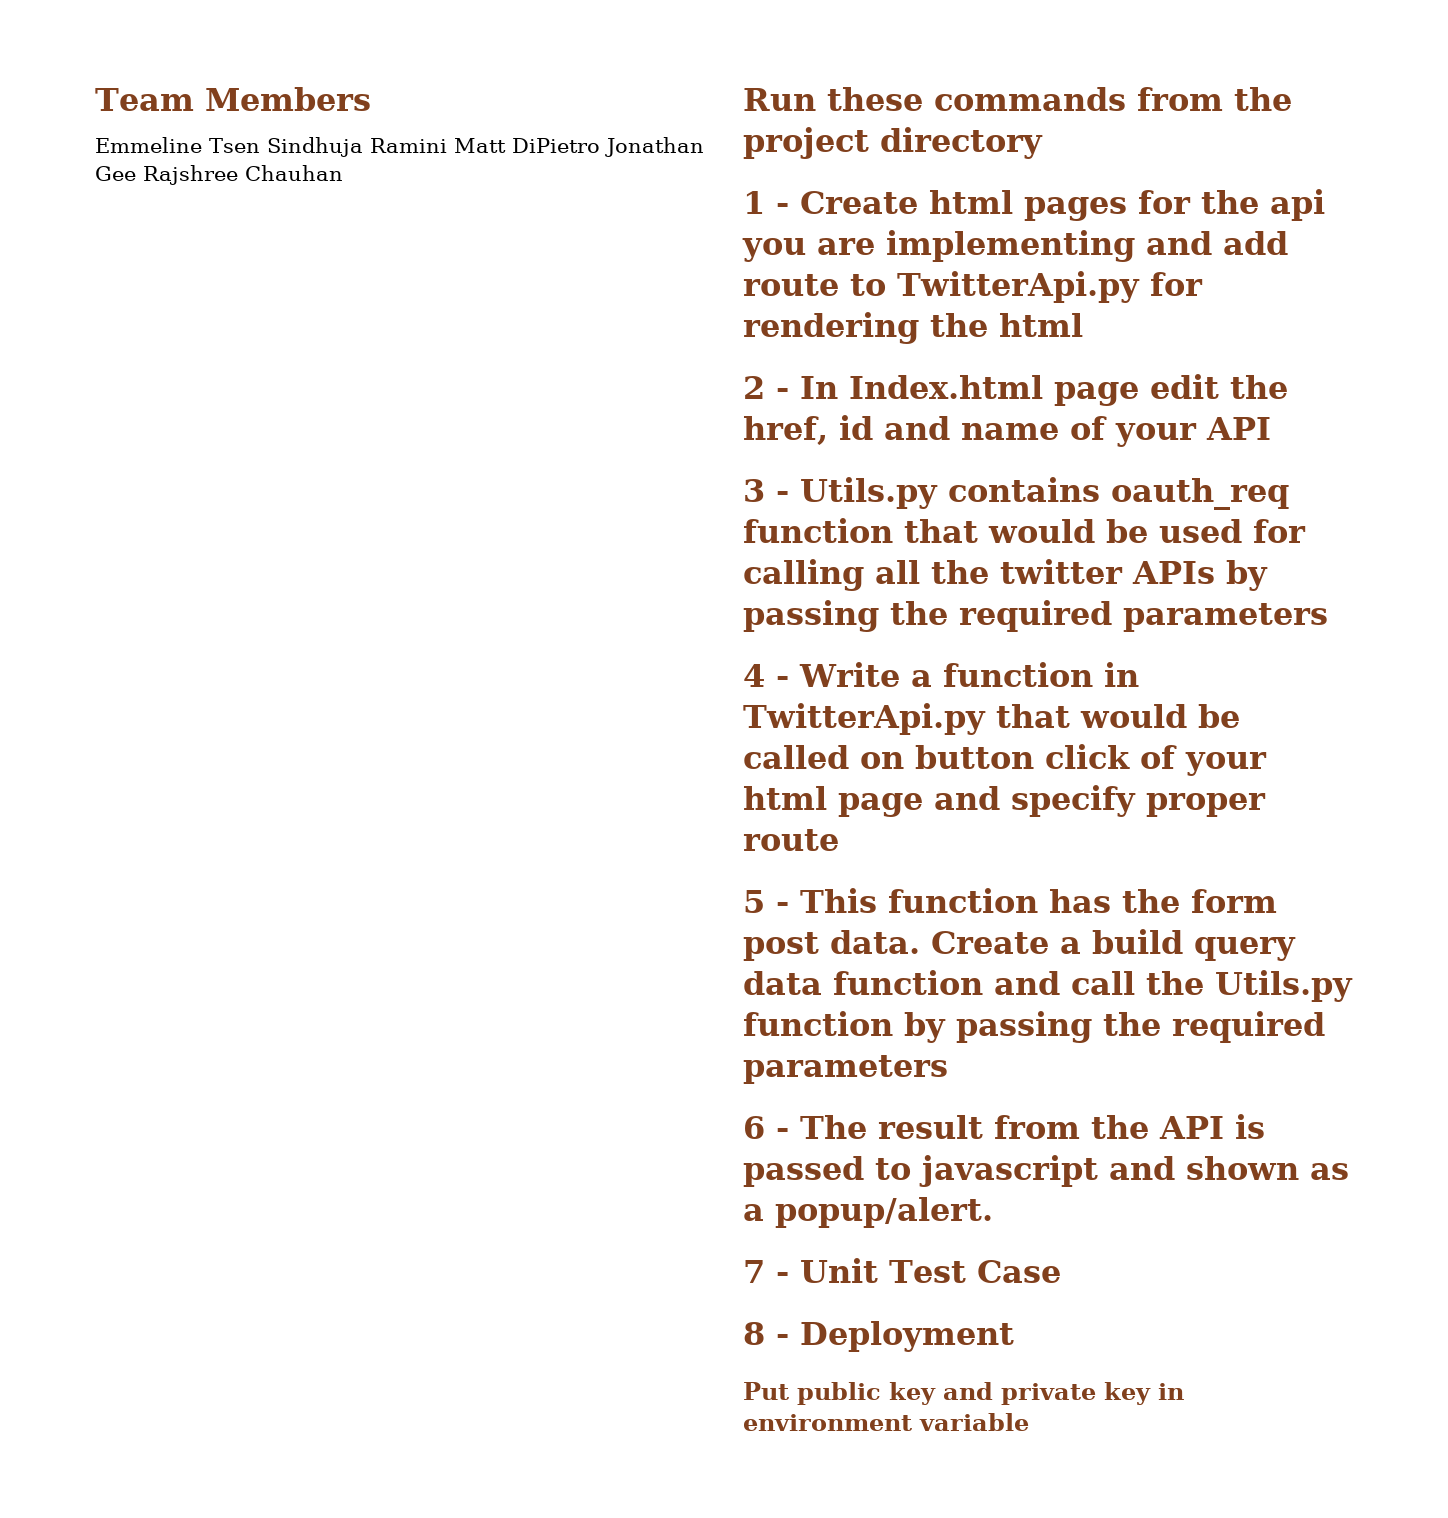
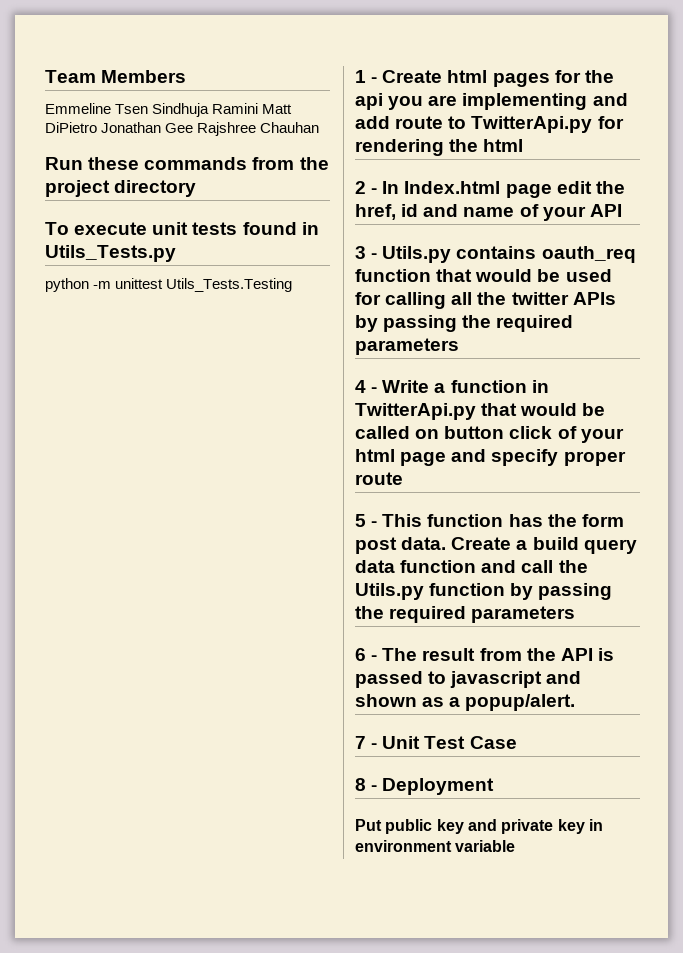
+ To execute unit tests found in Utils_Tests.py
+ python -m unittest Utils_Tests.Testing

